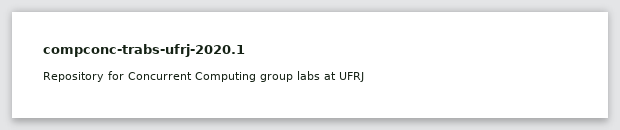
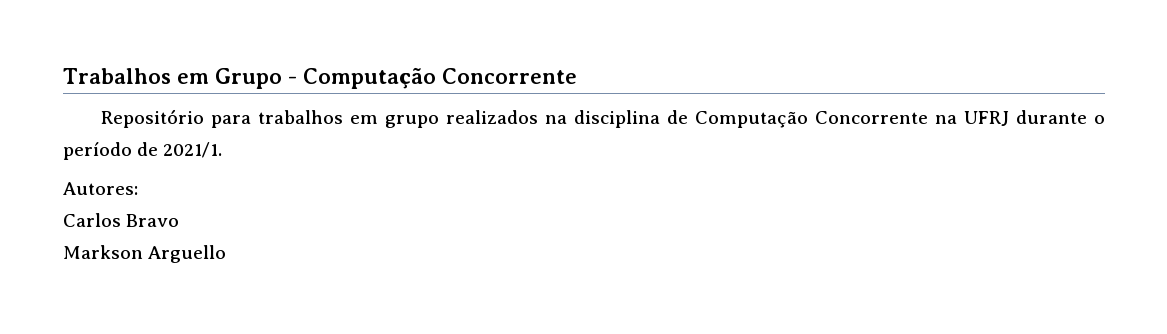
- compconc-trabs-ufrj-2020.1
- Repository for Concurrent Computing group labs at UFRJ
+ Trabalhos em Grupo - Computação Concorrente
+ Repositório para trabalhos em grupo realizados na disciplina de Computação Concorrente na UFRJ durante o período de 2021/1.
+ Autores:
+ Carlos Bravo
+ Markson Arguello

